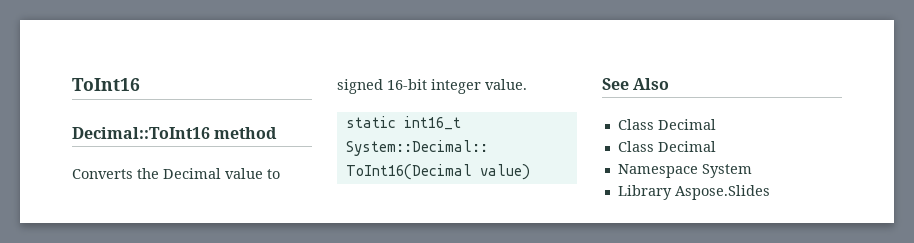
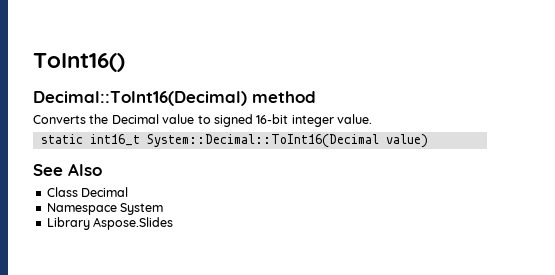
- ToInt16
- Decimal::ToInt16 method
+ ToInt16()
+ Decimal::ToInt16(Decimal) method
  See Also
- Class Decimal

